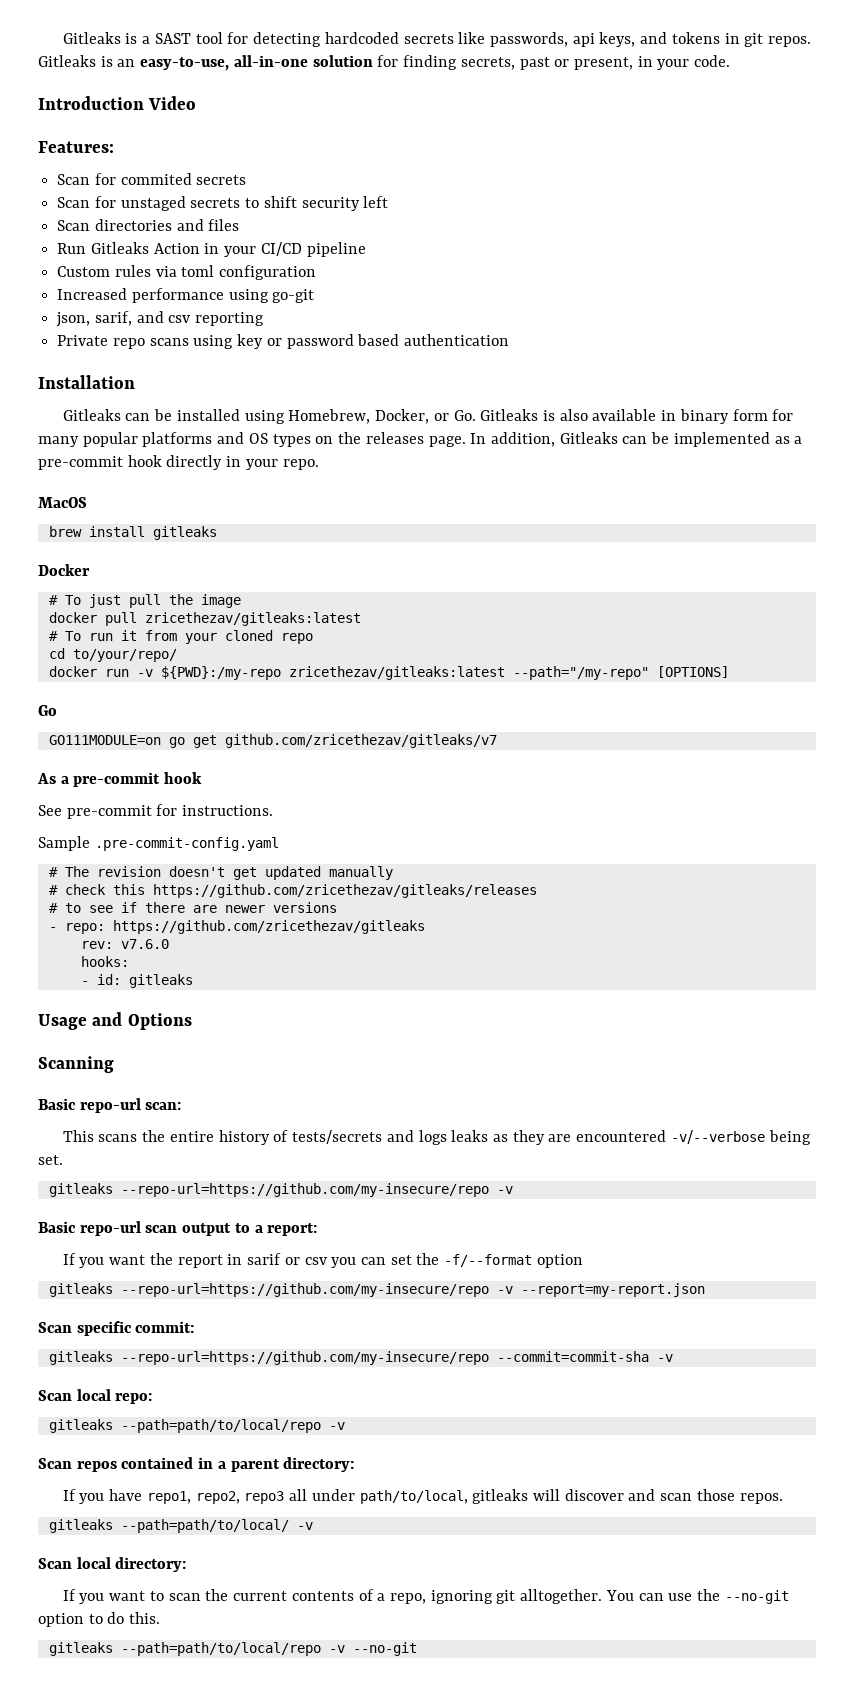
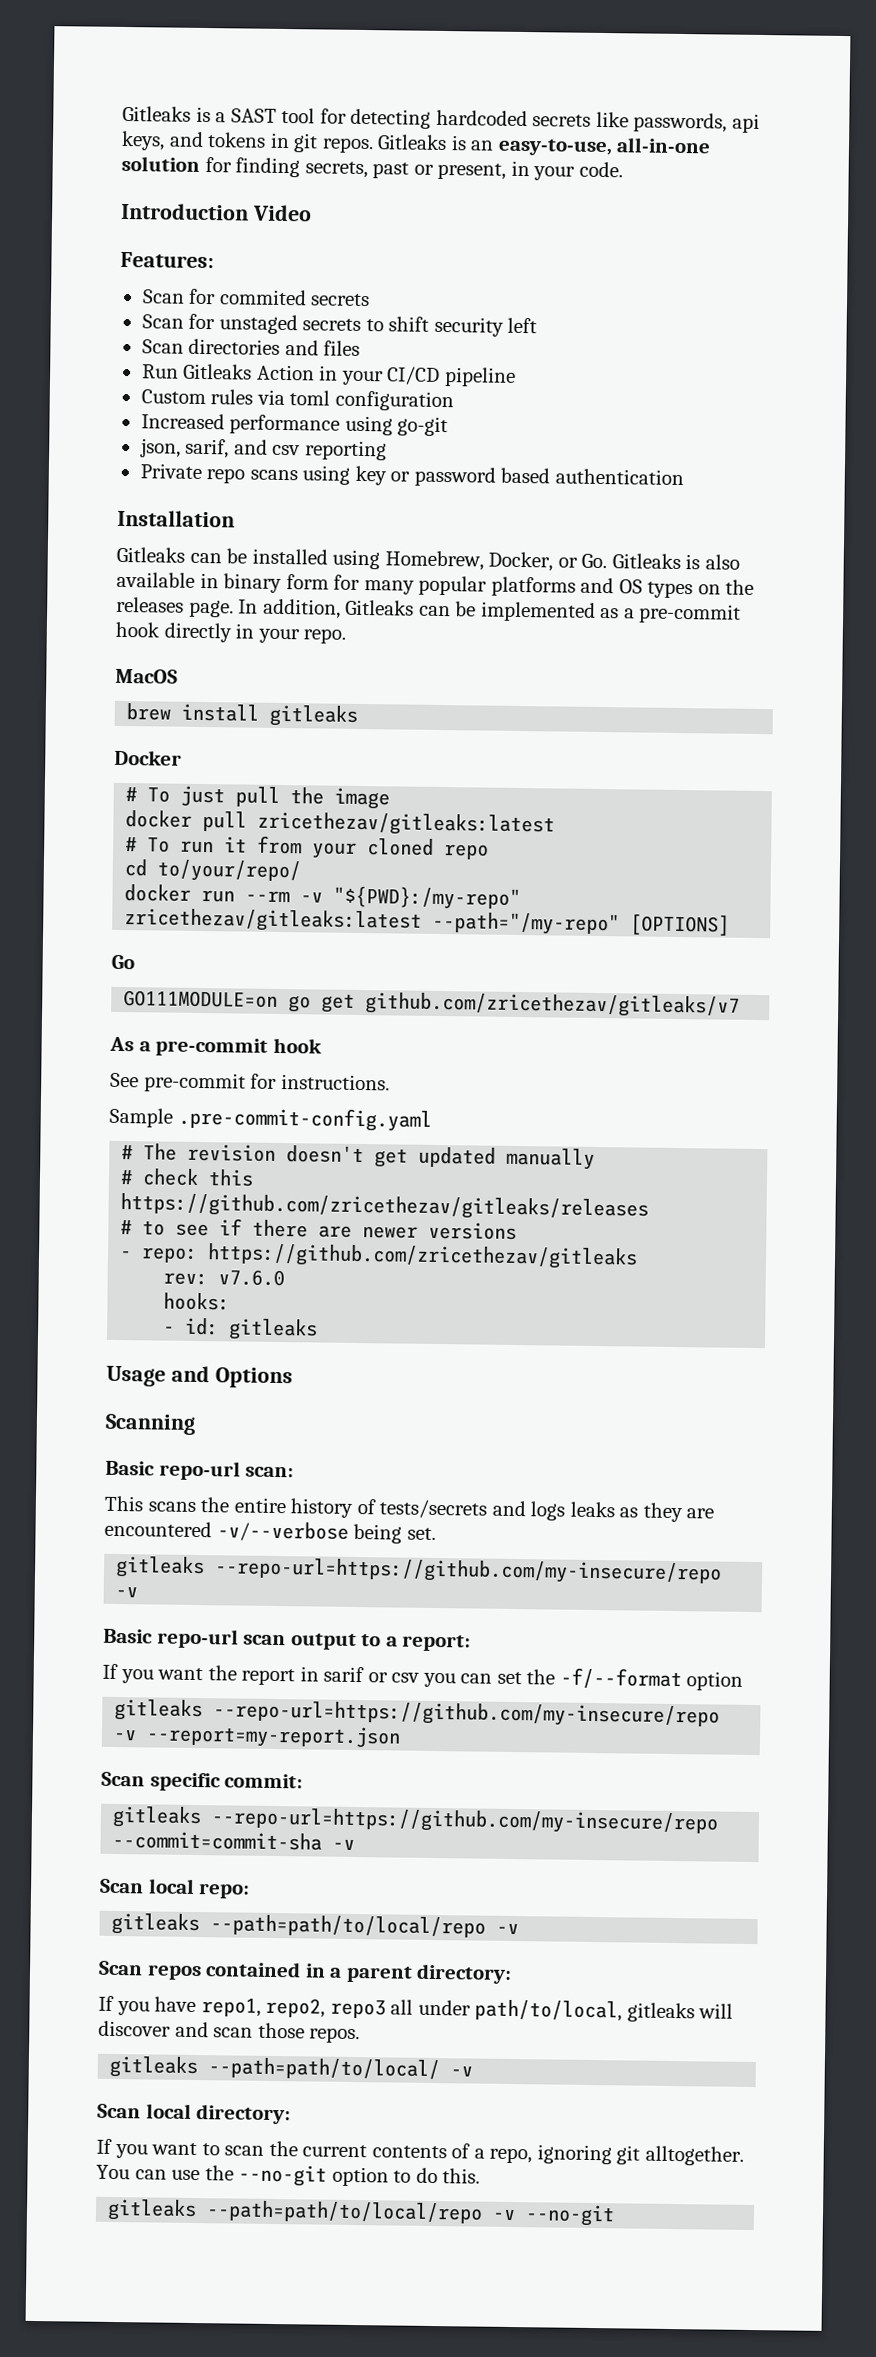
- docker run -v ${PWD}:/my-repo zricethezav/gitleaks:latest --path="/my-repo" [OPTIONS]
+ docker run --rm -v "${PWD}:/my-repo" zricethezav/gitleaks:latest --path="/my-repo" [OPTIONS]

